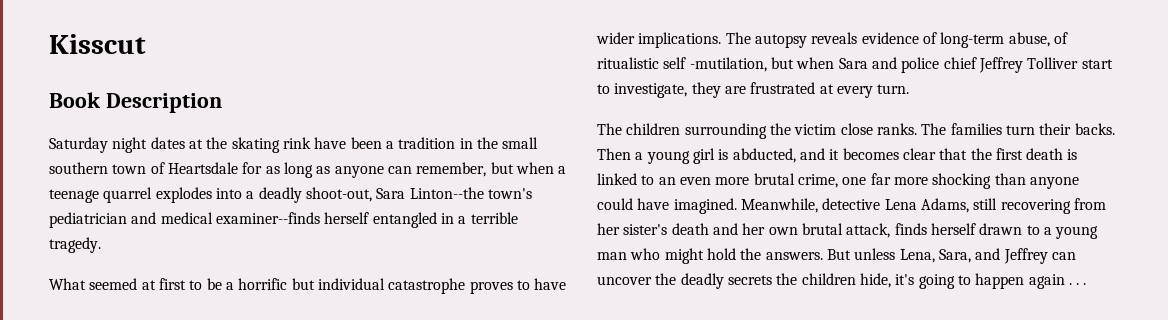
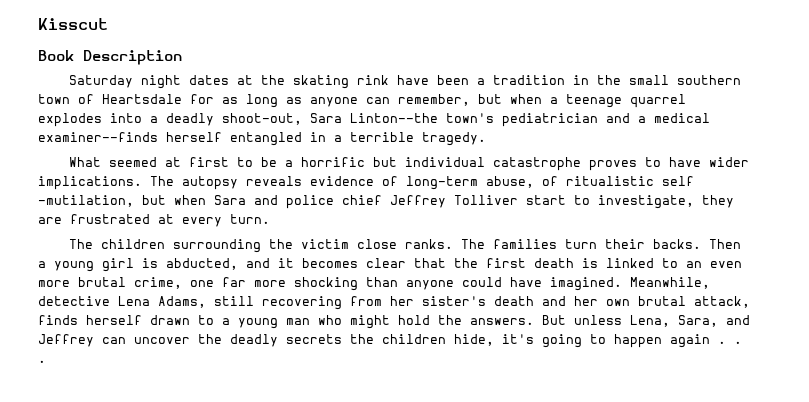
- Saturday night dates at the skating rink have been a tradition in the small southern town of Heartsdale for as long as anyone can remember, but when a teenage quarrel explodes into a deadly shoot-out, Sara Linton--the town's pediatrician and medical examiner--finds herself entangled in a terrible tragedy.
+ Saturday night dates at the skating rink have been a tradition in the small southern town of Heartsdale for as long as anyone can remember, but when a teenage quarrel explodes into a deadly shoot-out, Sara Linton--the town's pediatrician and a medical examiner--finds herself entangled in a terrible tragedy.

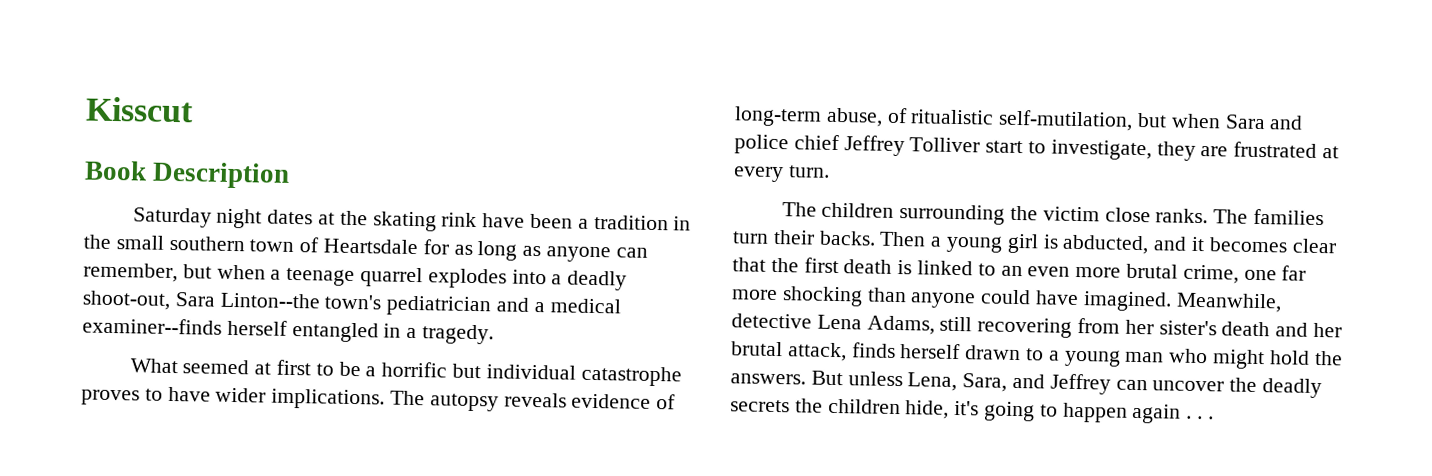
- Saturday night dates at the skating rink have been a tradition in the small southern town of Heartsdale for as long as anyone can remember, but when a teenage quarrel explodes into a deadly shoot-out, Sara Linton--the town's pediatrician and a medical examiner--finds herself entangled in a terrible tragedy.
+ Saturday night dates at the skating rink have been a tradition in the small southern town of Heartsdale for as long as anyone can remember, but when a teenage quarrel explodes into a deadly shoot-out, Sara Linton--the town's pediatrician and a medical examiner--finds herself entangled in a tragedy.
- The autopsy reveals evidence of long-term abuse, of ritualistic self -mutilation, but when Sara and police chief Jeffrey Tolliver start to investigate, they are frustrated at every turn.
+ The autopsy reveals evidence of long-term abuse, of ritualistic self-mutilation, but when Sara and police chief Jeffrey Tolliver start to investigate, they are frustrated at every turn.
- Meanwhile, detective Lena Adams, still recovering from her sister's death and her own brutal attack, finds herself drawn to a young man who might hold the answers.
+ Meanwhile, detective Lena Adams, still recovering from her sister's death and her brutal attack, finds herself drawn to a young man who might hold the answers.

